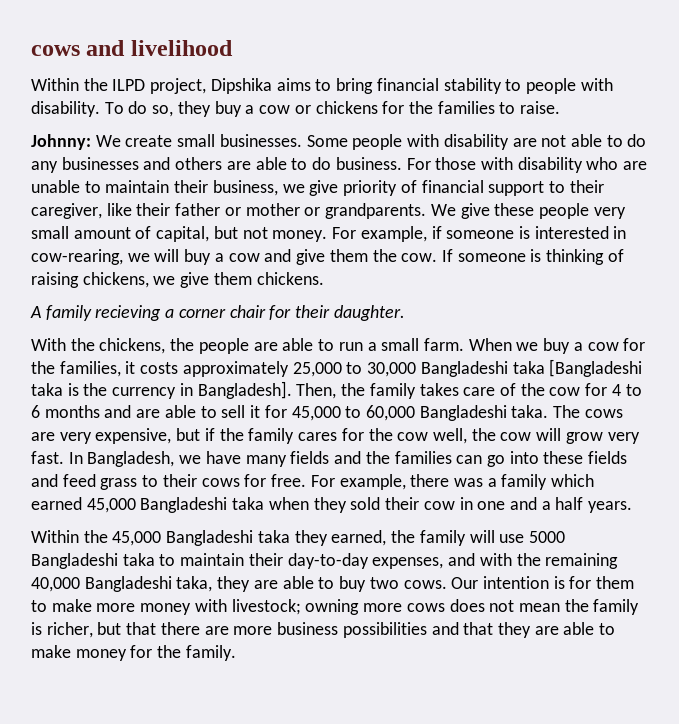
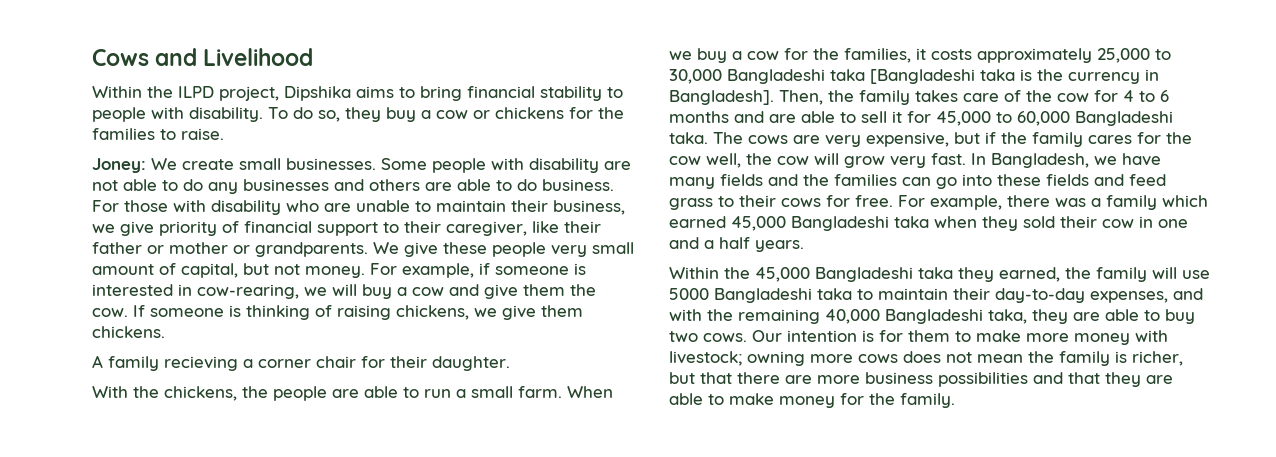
- cows and livelihood
+ Cows and Livelihood
- Johnny: We create small businesses.
+ Joney: We create small businesses.

